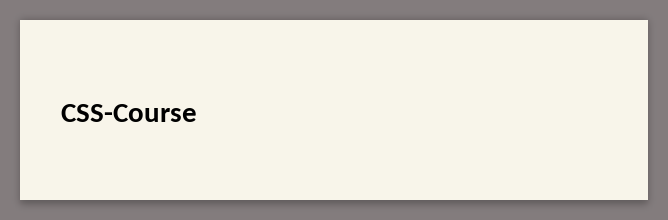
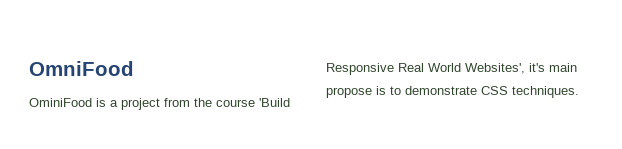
- CSS-Course
+ OmniFood
+ OminiFood is a project from the course 'Build Responsive Real World Websites', it's main propose is to demonstrate CSS techniques.

